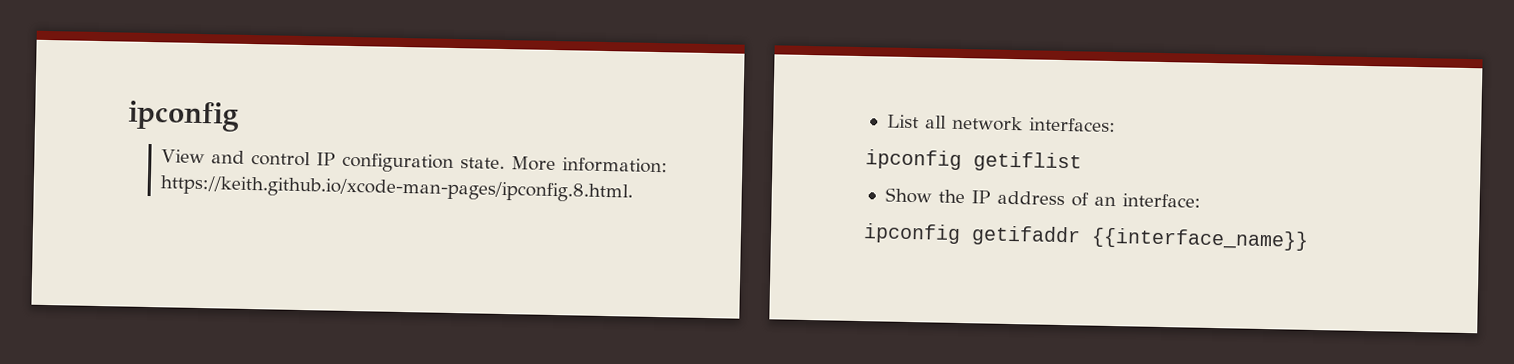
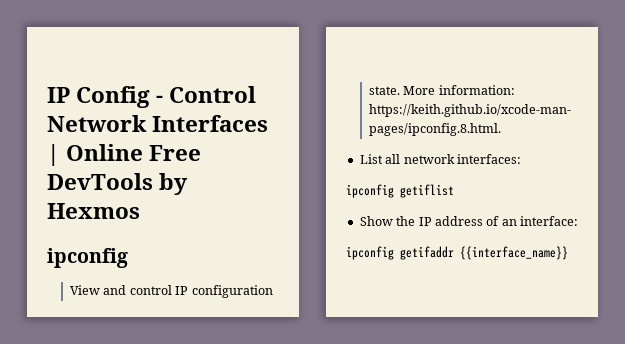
+ IP Config - Control Network Interfaces | Online Free DevTools by Hexmos

